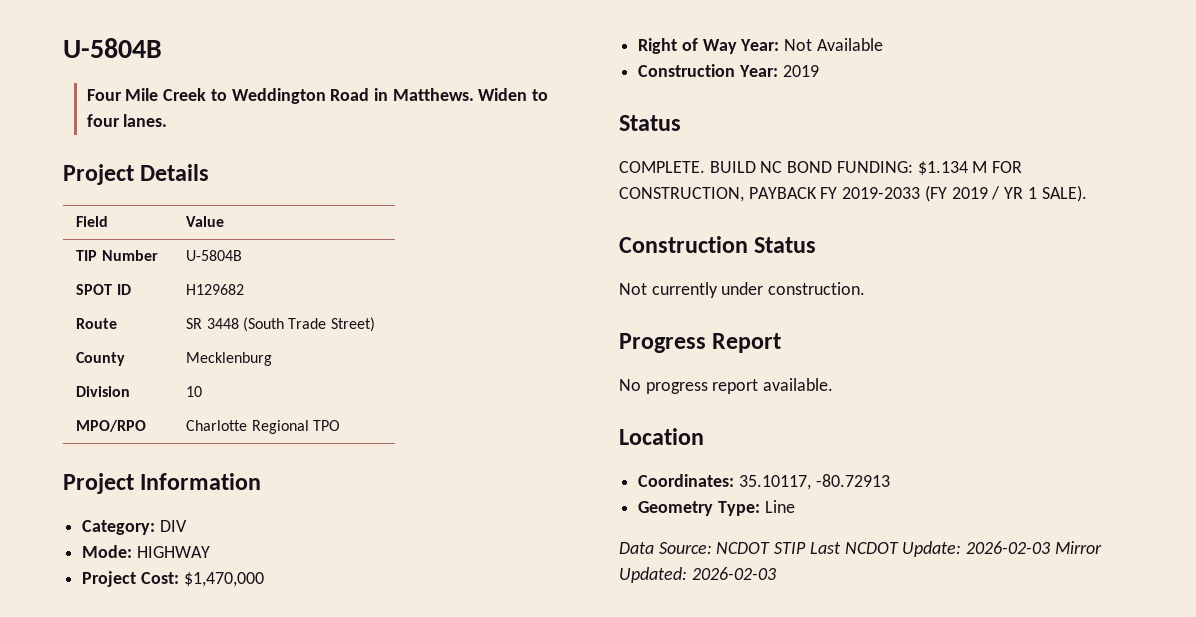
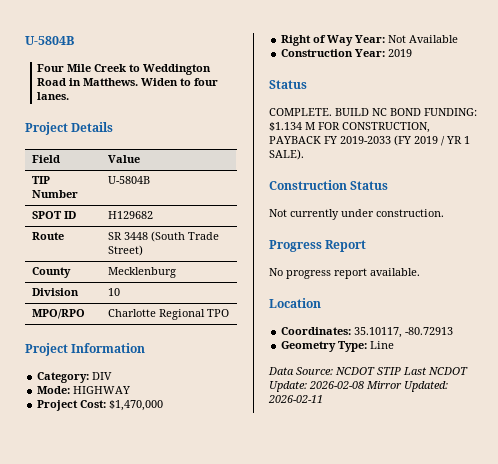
- Data Source: NCDOT STIP Last NCDOT Update: 2026-02-03 Mirror Updated: 2026-02-03
+ Data Source: NCDOT STIP Last NCDOT Update: 2026-02-08 Mirror Updated: 2026-02-11

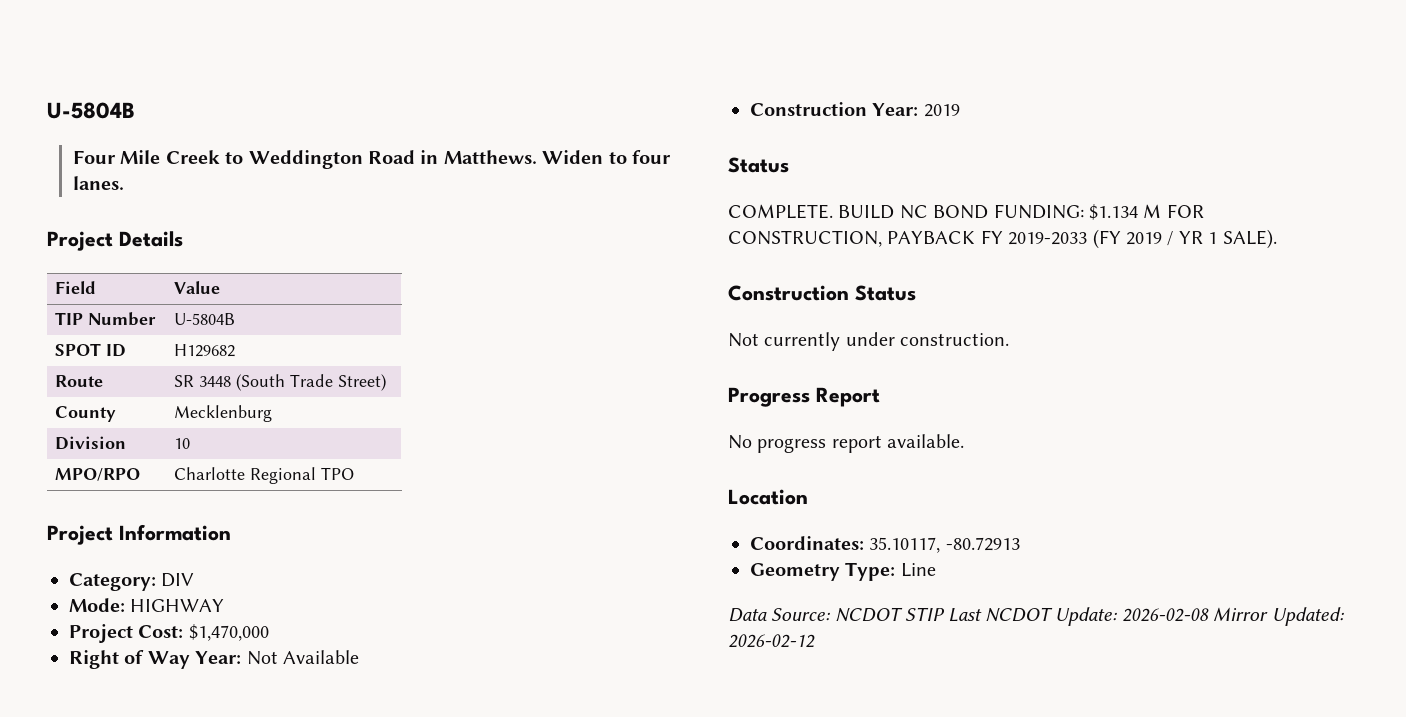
- Data Source: NCDOT STIP Last NCDOT Update: 2026-02-08 Mirror Updated: 2026-02-11
+ Data Source: NCDOT STIP Last NCDOT Update: 2026-02-08 Mirror Updated: 2026-02-12

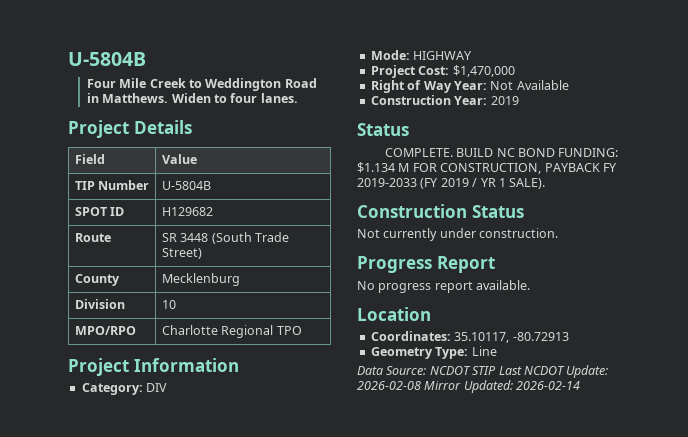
- Data Source: NCDOT STIP Last NCDOT Update: 2026-02-08 Mirror Updated: 2026-02-12
+ Data Source: NCDOT STIP Last NCDOT Update: 2026-02-08 Mirror Updated: 2026-02-14

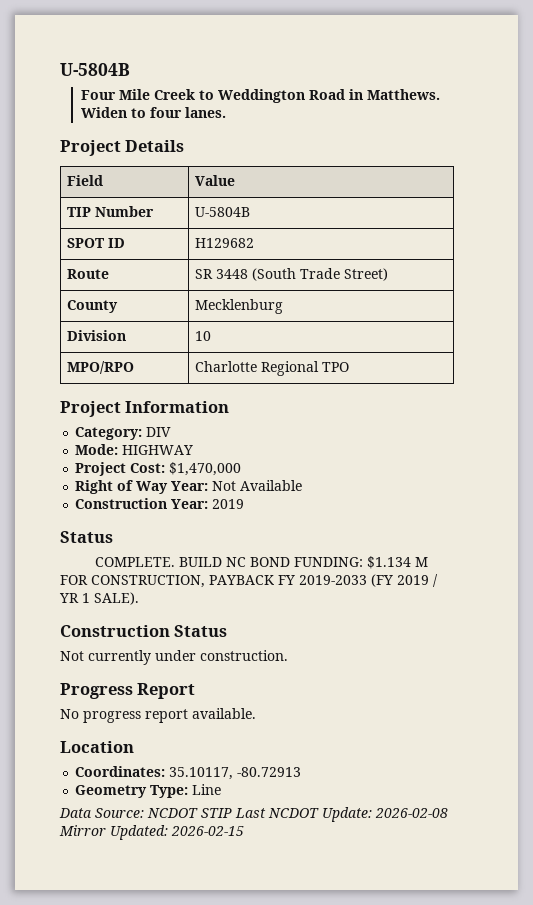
- Data Source: NCDOT STIP Last NCDOT Update: 2026-02-08 Mirror Updated: 2026-02-14
+ Data Source: NCDOT STIP Last NCDOT Update: 2026-02-08 Mirror Updated: 2026-02-15

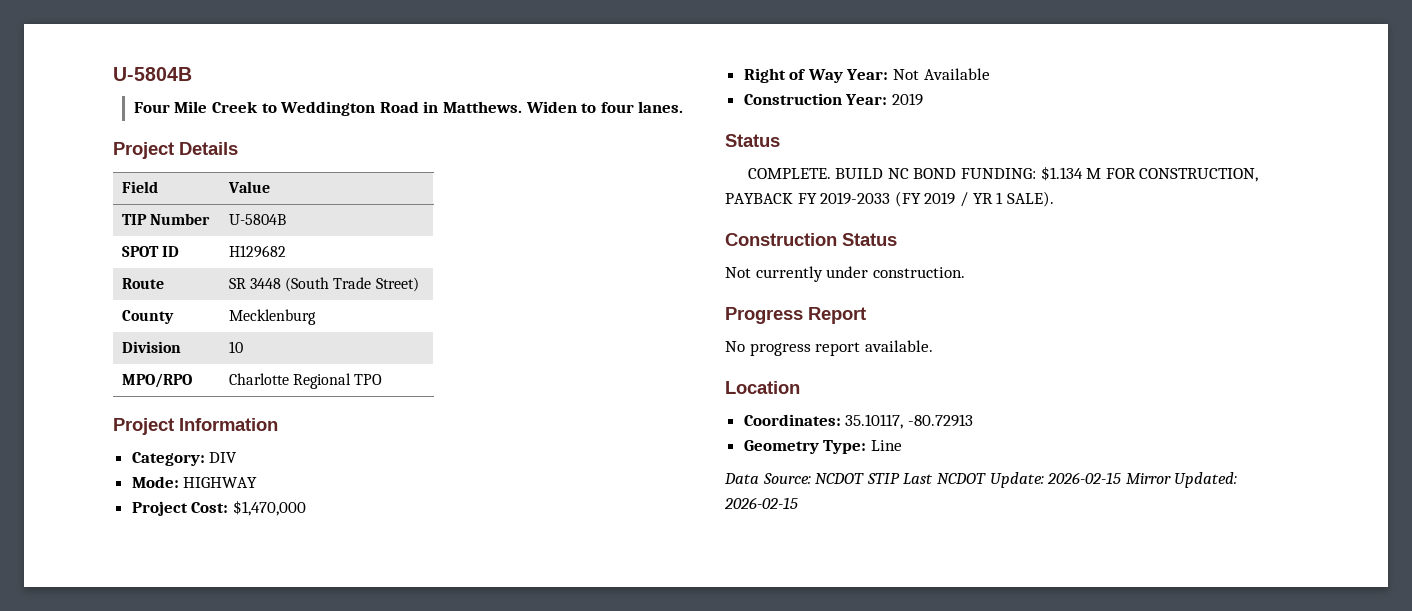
- Data Source: NCDOT STIP Last NCDOT Update: 2026-02-08 Mirror Updated: 2026-02-15
+ Data Source: NCDOT STIP Last NCDOT Update: 2026-02-15 Mirror Updated: 2026-02-15

